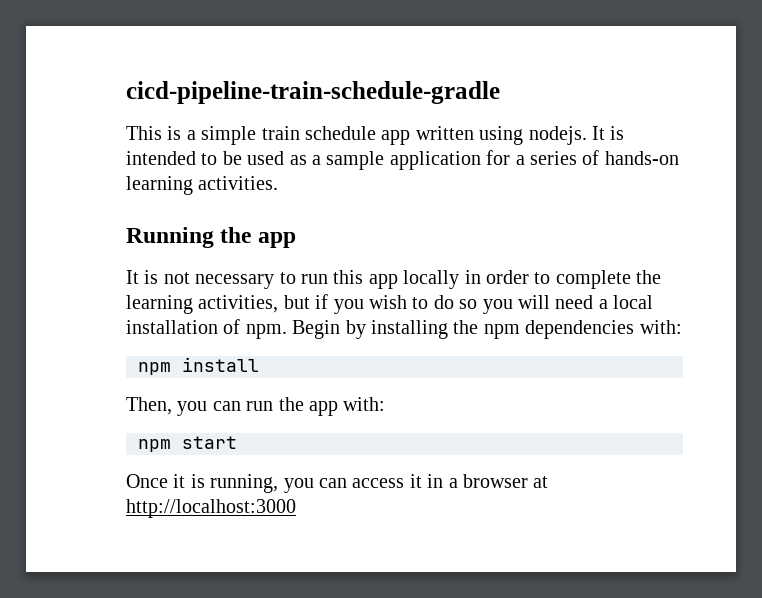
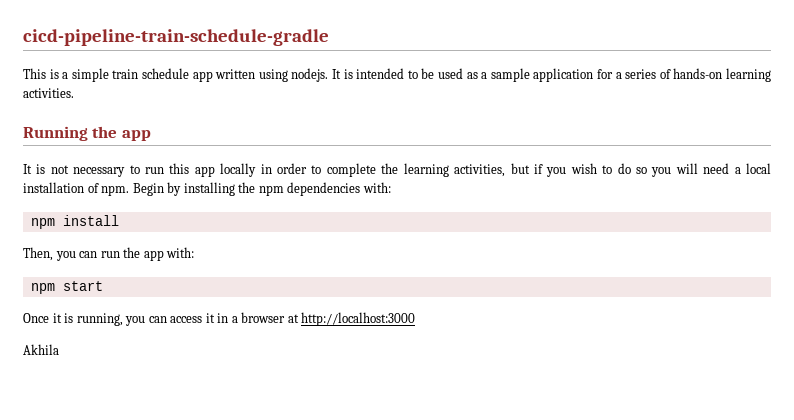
+ Akhila

